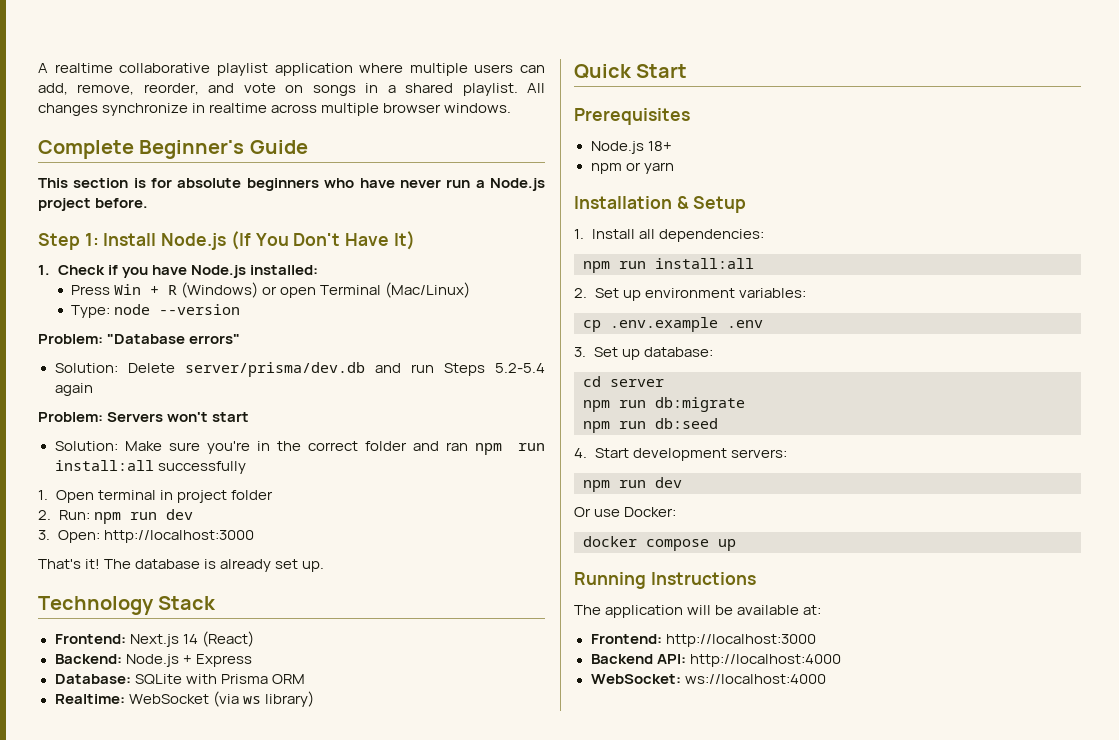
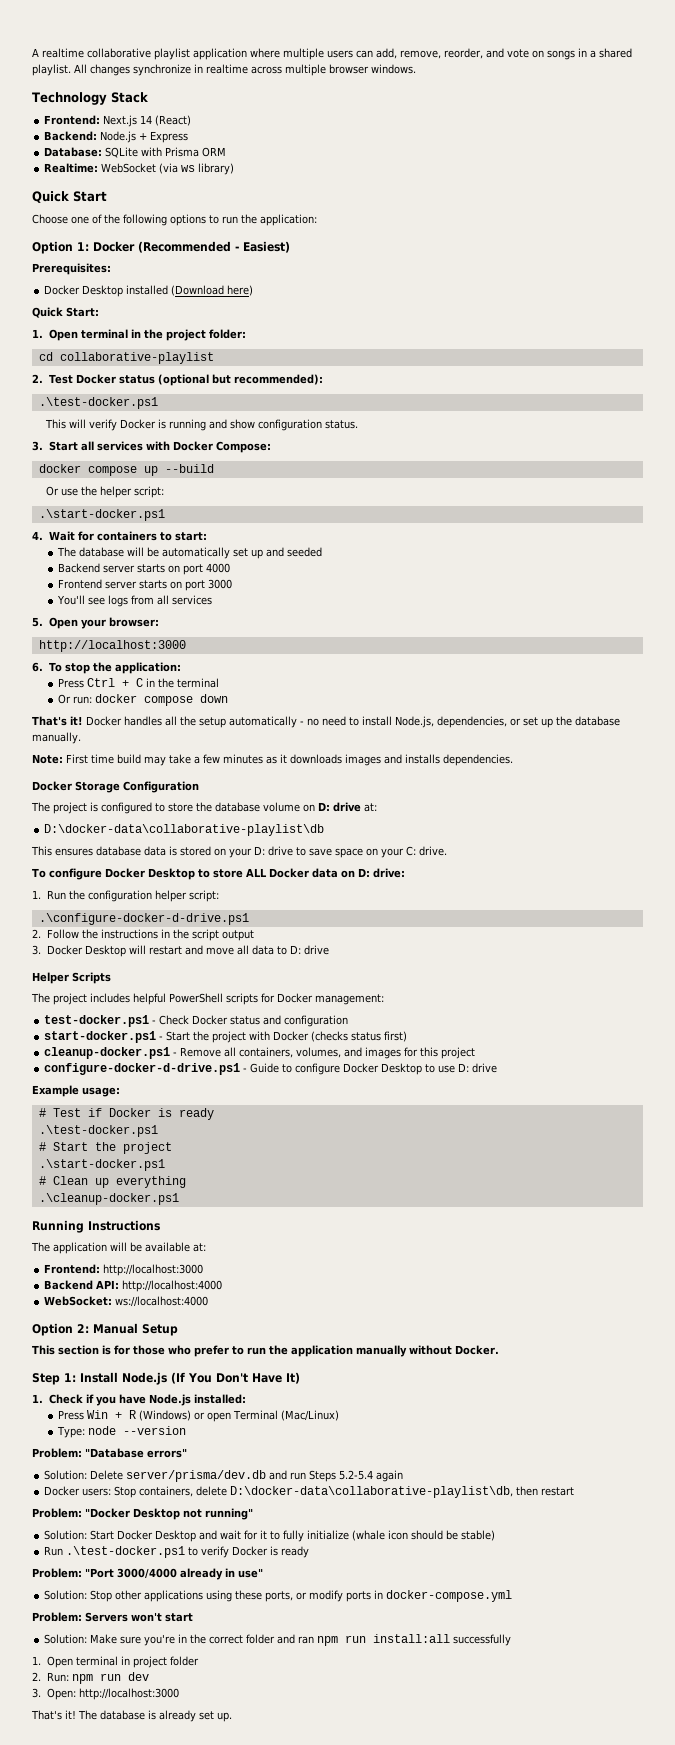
- Complete Beginner's Guide
- This section is for absolute beginners who have never run a Node.js project before.
+ Technology Stack
+ Frontend: Next.js 14 (React)
+ Backend: Node.js + Express
+ Database: SQLite with Prisma ORM
+ Realtime: WebSocket (via ws library)
+ Quick Start
+ Choose one of the following options to run the application:
+ Option 1: Docker (Recommended - Easiest)
+ Prerequisites:
+ Docker Desktop installed (Download here)
+ Quick Start:
+ 1. Open terminal in the project folder:
+ cd collaborative-playlist
+ 2. Test Docker status (optional but recommended):
+ .\test-docker.ps1
+ This will verify Docker is running and show configuration status.
+ 3. Start all services with Docker Compose:
+ docker compose up --build
+ Or use the helper script:
+ .\start-docker.ps1
+ 4. Wait for containers to start:
+ The database will be automatically set up and seeded
+ Backend server starts on port 4000
+ Frontend server starts on port 3000
+ You'll see logs from all services
+ 5. Open your browser:
+ http://localhost:3000
+ 6. To stop the application:
+ Press Ctrl + C in the terminal
+ Or run: docker compose down
+ That's it! Docker handles all the setup automatically - no need to install Node.js, dependencies, or set up the database manually.
+ Note: First time build may take a few minutes as it downloads images and installs dependencies.
+ Docker Storage Configuration
+ The project is configured to store the database volume on D: drive at:
+ D:\docker-data\collaborative-playlist\db
+ This ensures database data is stored on your D: drive to save space on your C: drive.
+ To configure Docker Desktop to store ALL Docker data on D: drive:
+ 1. Run the configuration helper script:
+ .\configure-docker-d-drive.ps1
+ 2. Follow the instructions in the script output
+ 3. Docker Desktop will restart and move all data to D: drive
+ Helper Scripts
+ The project includes helpful PowerShell scripts for Docker management:
+ test-docker.ps1 - Check Docker status and configuration
+ start-docker.ps1 - Start the project with Docker (checks status first)
+ cleanup-docker.ps1 - Remove all containers, volumes, and images for this project
+ configure-docker-d-drive.ps1 - Guide to configure Docker Desktop to use D: drive
+ Example usage:
+ # Test if Docker is ready
+ .\test-docker.ps1
+ # Start the project
+ .\start-docker.ps1
+ # Clean up everything
+ .\cleanup-docker.ps1
+ Running Instructions
+ The application will be available at:
+ Frontend: http://localhost:3000
+ Backend API: http://localhost:4000
+ WebSocket: ws://localhost:4000
+ Option 2: Manual Setup
+ This section is for those who prefer to run the application manually without Docker.
+ Docker users: Stop containers, delete D:\docker-data\collaborative-playlist\db, then restart
+ Problem: "Docker Desktop not running"
+ Solution: Start Docker Desktop and wait for it to fully initialize (whale icon should be stable)
+ Run .\test-docker.ps1 to verify Docker is ready
+ Problem: "Port 3000/4000 already in use"
+ Solution: Stop other applications using these ports, or modify ports in docker-compose.yml
- Technology Stack
- Frontend: Next.js 14 (React)
- Backend: Node.js + Express
- Database: SQLite with Prisma ORM
- Realtime: WebSocket (via ws library)
- Quick Start
- Prerequisites
- Node.js 18+
- npm or yarn
- Installation & Setup
- 1. Install all dependencies:
- npm run install:all
- 2. Set up environment variables:
- cp .env.example .env
- 3. Set up database:
- cd server
- npm run db:migrate
- npm run db:seed
- 4. Start development servers:
- npm run dev
- Or use Docker:
- docker compose up
- Running Instructions
- The application will be available at:
- Frontend: http://localhost:3000
- Backend API: http://localhost:4000
- WebSocket: ws://localhost:4000

